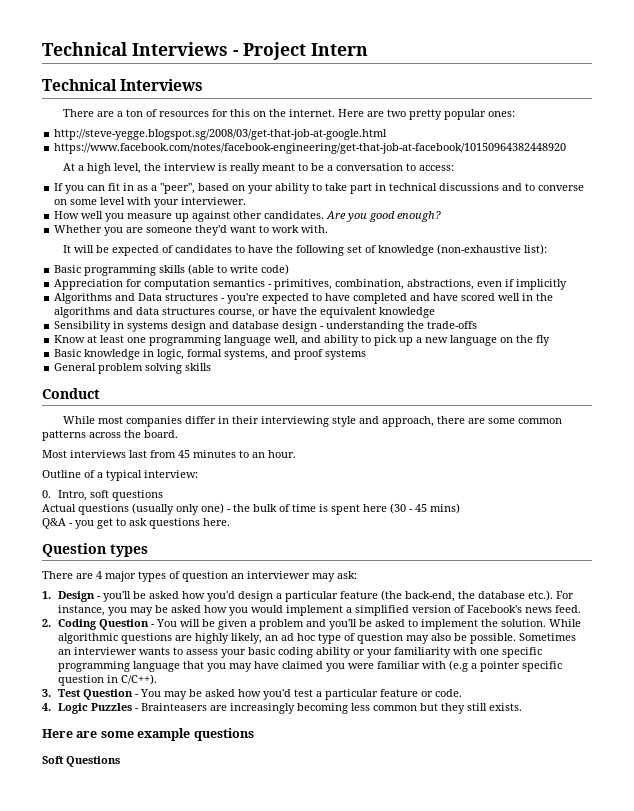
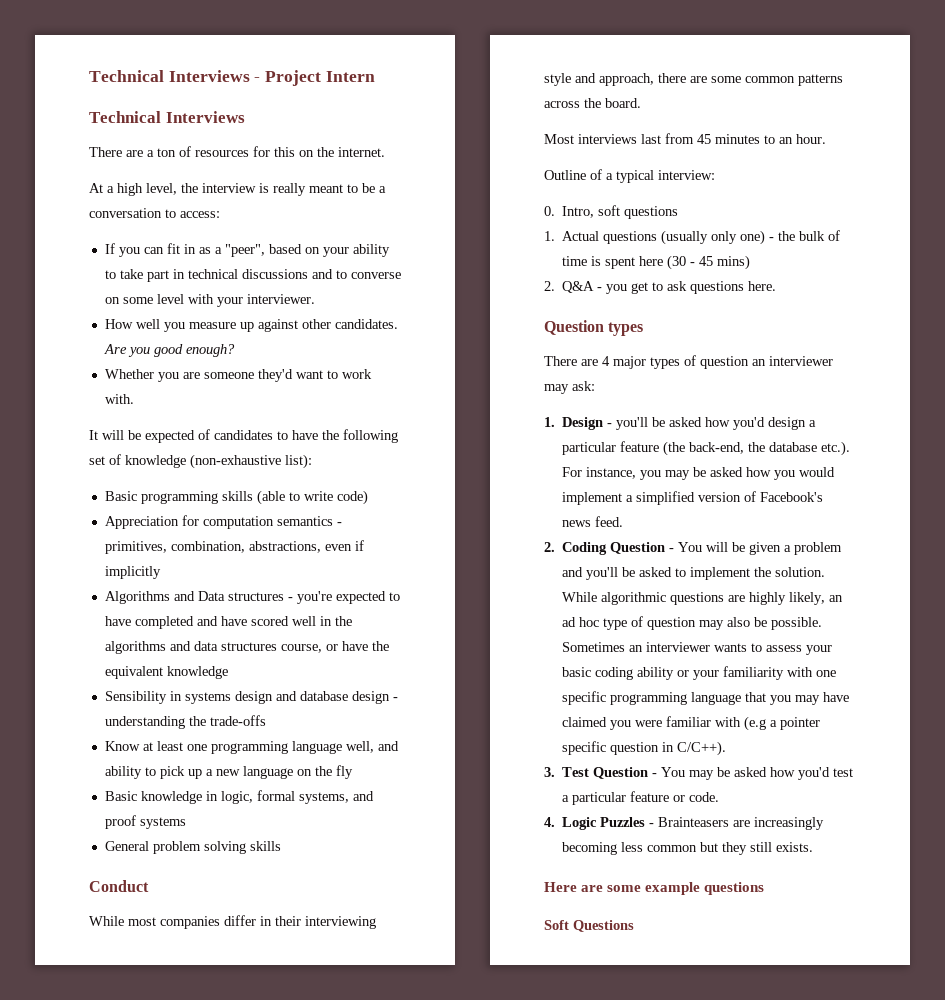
- Here are two pretty popular ones:
- http://steve-yegge.blogspot.sg/2008/03/get-that-job-at-google.html
- https://www.facebook.com/notes/facebook-engineering/get-that-job-at-facebook/10150964382448920
- Actual questions (usually only one) - the bulk of time is spent here (30 - 45 mins)
+ 1. Actual questions (usually only one) - the bulk of time is spent here (30 - 45 mins)
- Q&A - you get to ask questions here.
+ 2. Q&A - you get to ask questions here.

